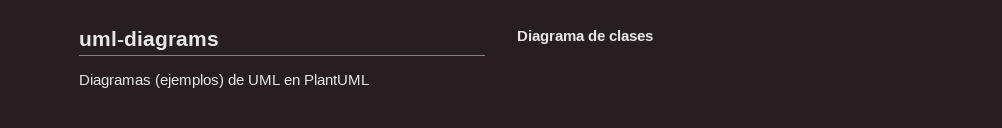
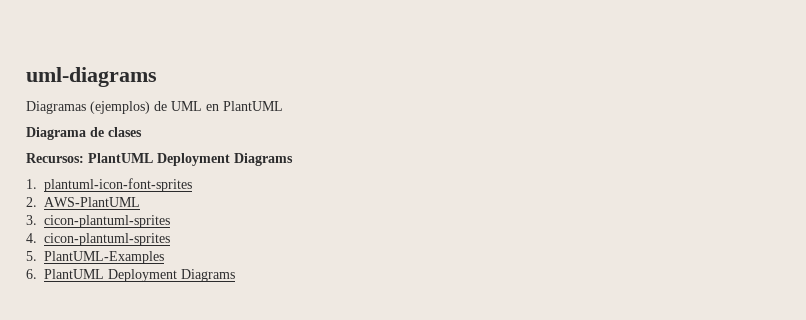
+ Recursos: PlantUML Deployment Diagrams
+ 1. plantuml-icon-font-sprites
+ 2. AWS-PlantUML
+ 3. cicon-plantuml-sprites
+ 4. cicon-plantuml-sprites
+ 5. PlantUML-Examples
+ 6. PlantUML Deployment Diagrams

